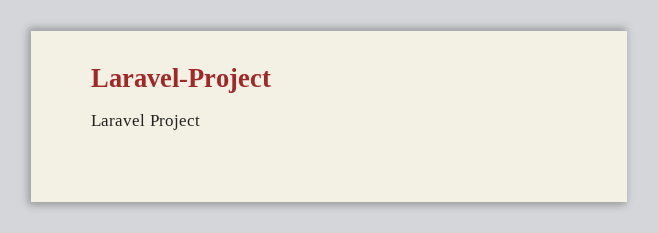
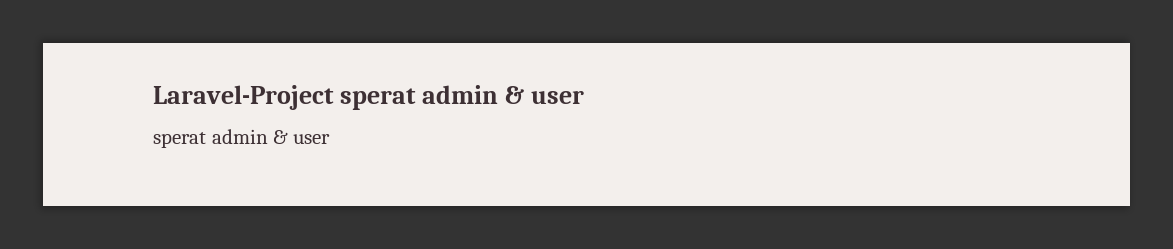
- Laravel-Project
- Laravel Project
+ Laravel-Project sperat admin & user
+ sperat admin & user

